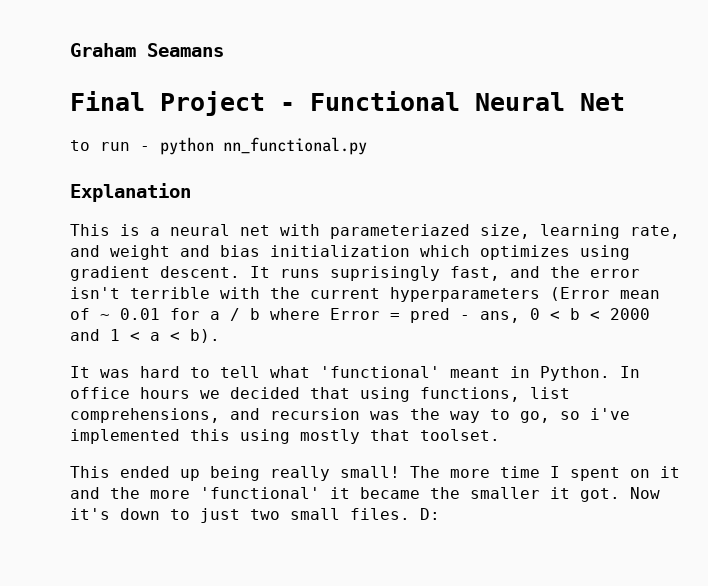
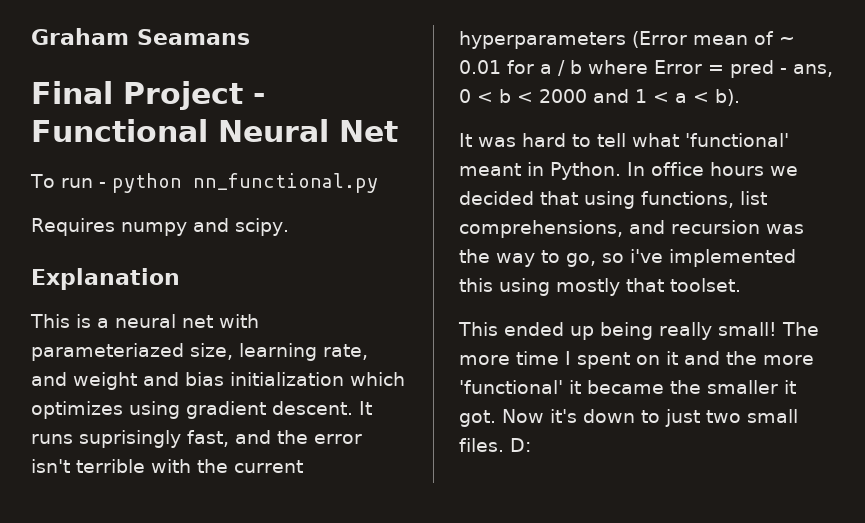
- to run - python nn_functional.py
+ To run - python nn_functional.py
+ Requires numpy and scipy.

